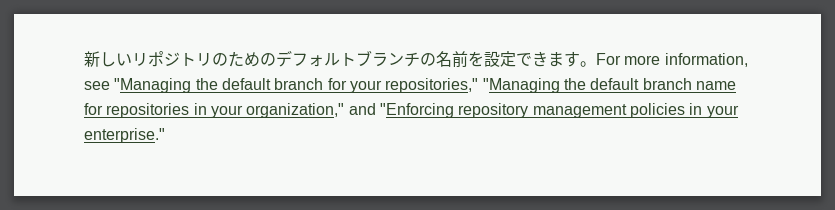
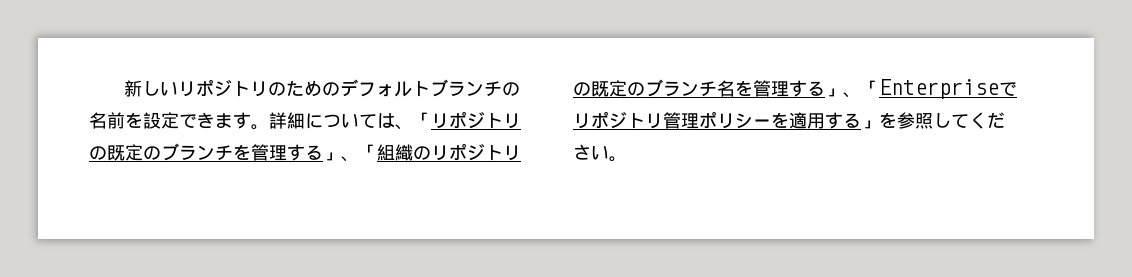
- For more information, see "Managing the default branch for your repositories," "Managing the default branch name for repositories in your organization," and "Enforcing repository management policies in your enterprise."
+ 詳細については、「リポジトリの既定のブランチを管理する」、「組織のリポジトリの既定のブランチ名を管理する」、「Enterpriseでリポジトリ管理ポリシーを適用する」を参照してください。

